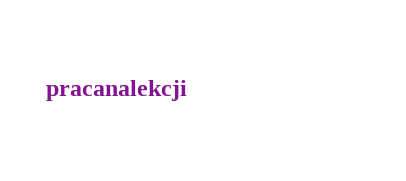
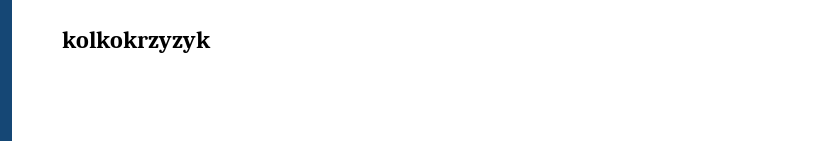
- pracanalekcji
+ kolkokrzyzyk

